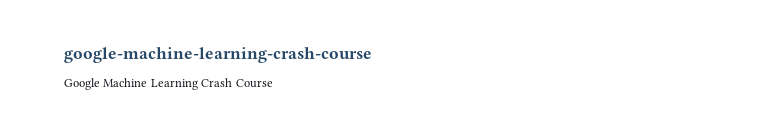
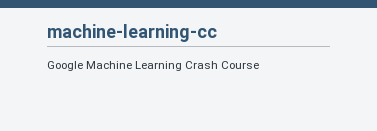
- google-machine-learning-crash-course
+ machine-learning-cc

